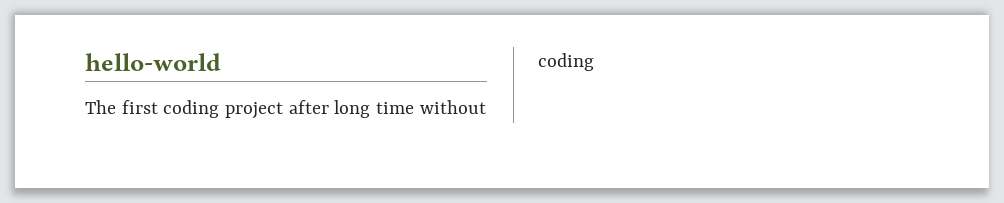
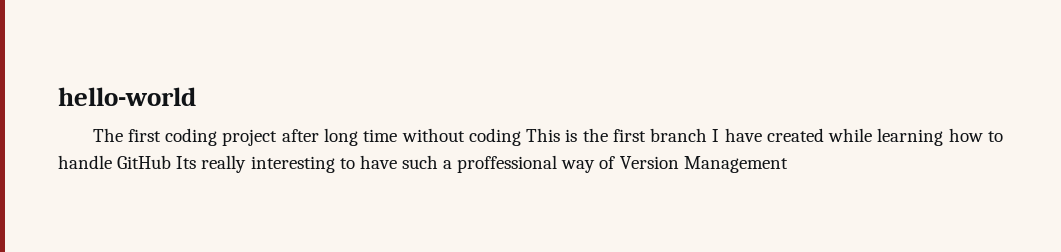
- The first coding project after long time without coding
+ The first coding project after long time without coding This is the first branch I have created while learning how to handle GitHub Its really interesting to have such a proffessional way of Version Management

